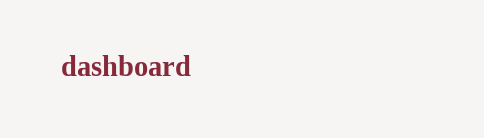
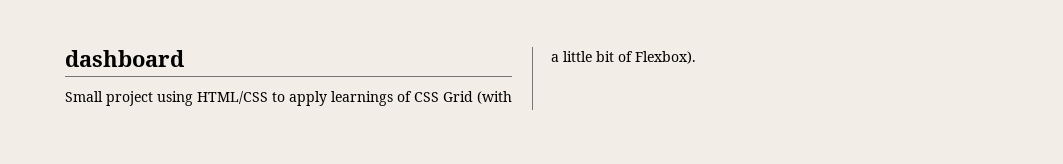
+ Small project using HTML/CSS to apply learnings of CSS Grid (with a little bit of Flexbox).

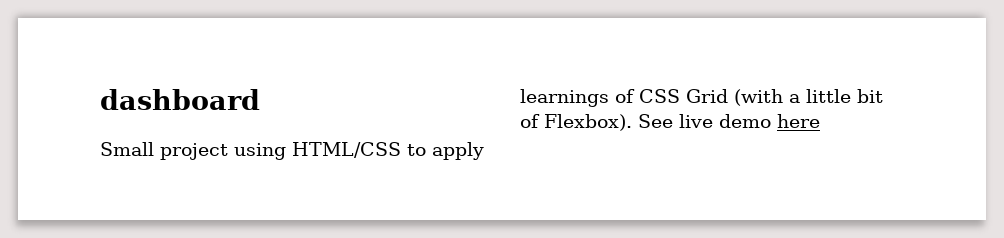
+ See live demo here

